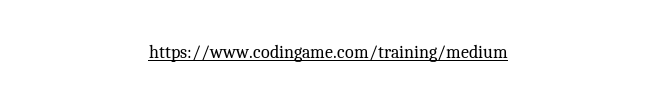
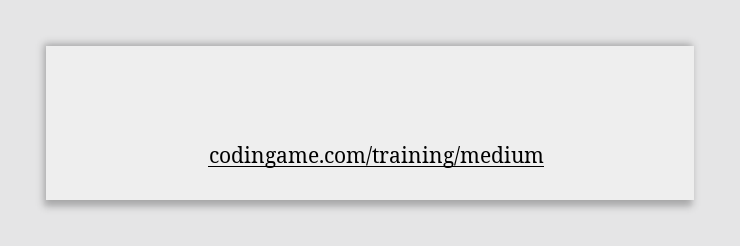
- https://www.codingame.com/training/medium
+ codingame.com/training/medium

